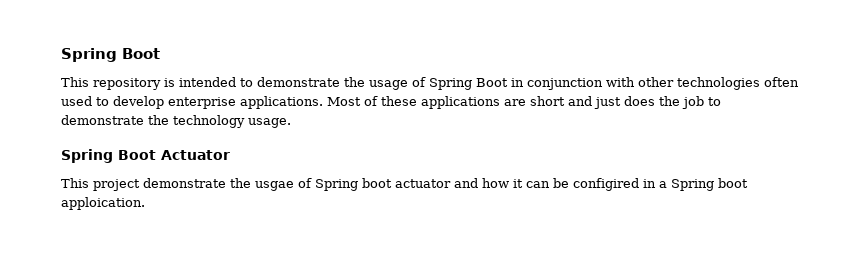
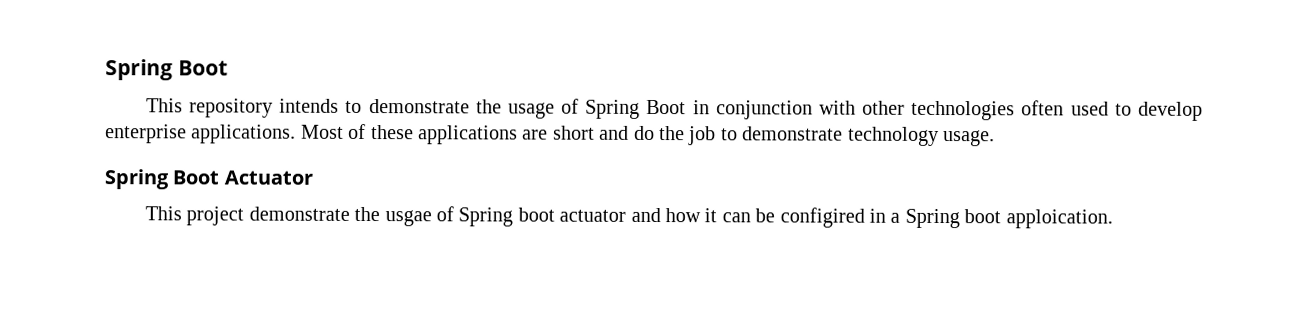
- This repository is intended to demonstrate the usage of Spring Boot in conjunction with other technologies often used to develop enterprise applications.
+ This repository intends to demonstrate the usage of Spring Boot in conjunction with other technologies often used to develop enterprise applications.
- Most of these applications are short and just does the job to demonstrate the technology usage.
+ Most of these applications are short and do the job to demonstrate technology usage.

